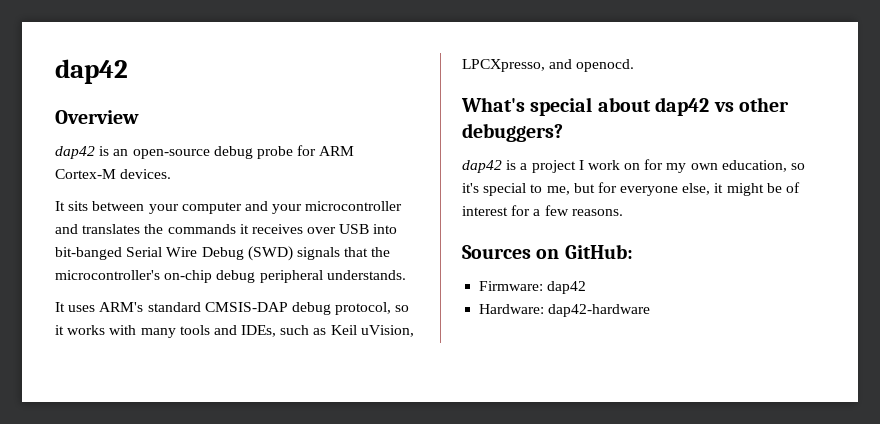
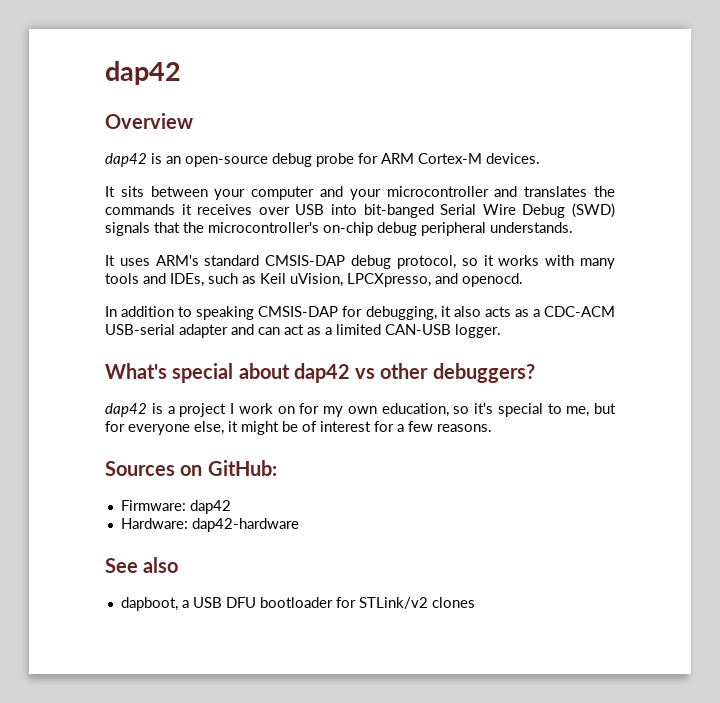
+ In addition to speaking CMSIS-DAP for debugging, it also acts as a CDC-ACM USB-serial adapter and can act as a limited CAN-USB logger.
+ See also
+ dapboot, a USB DFU bootloader for STLink/v2 clones

